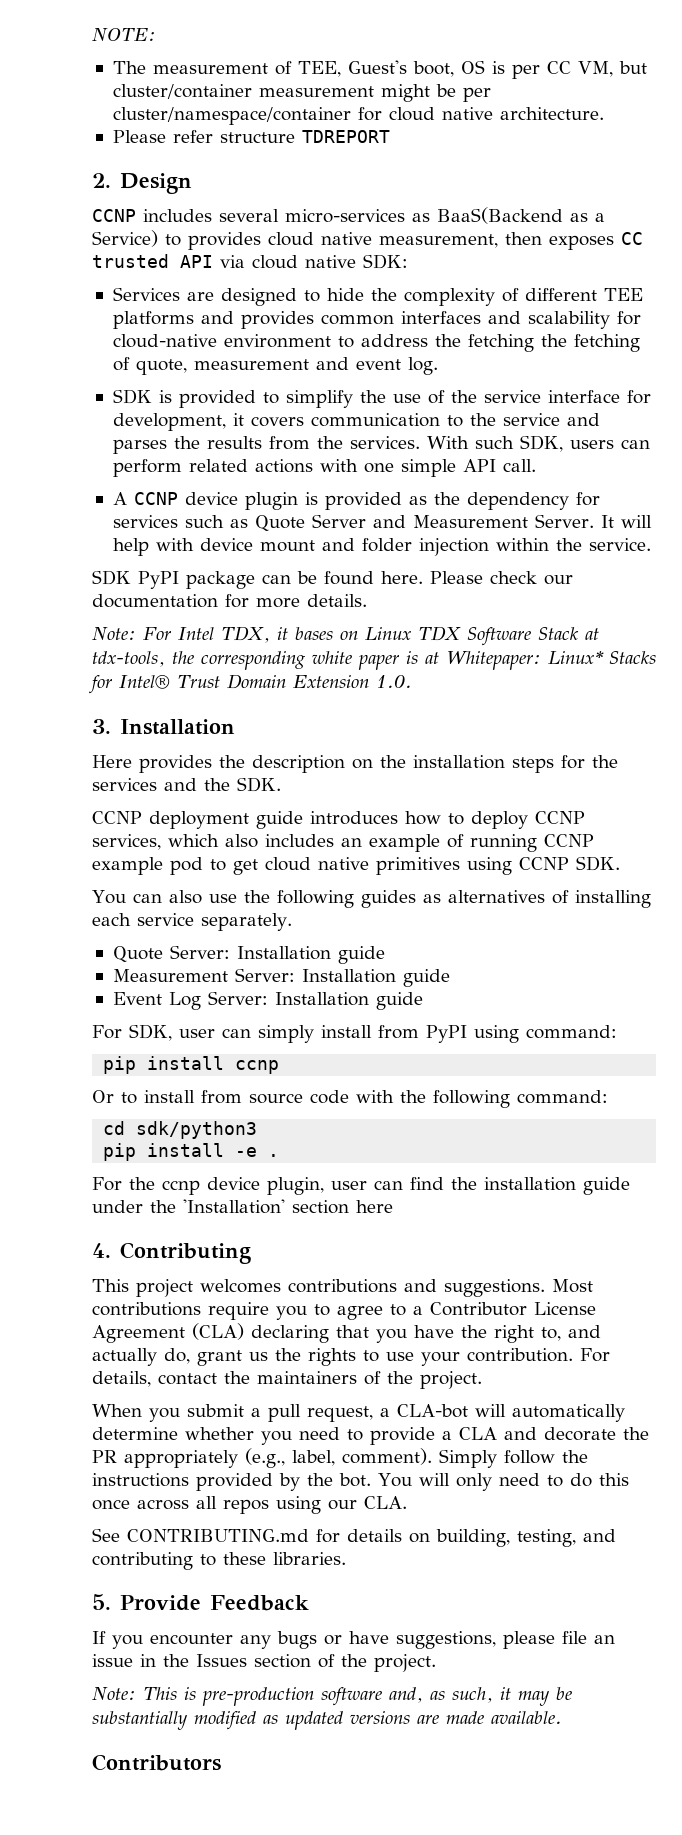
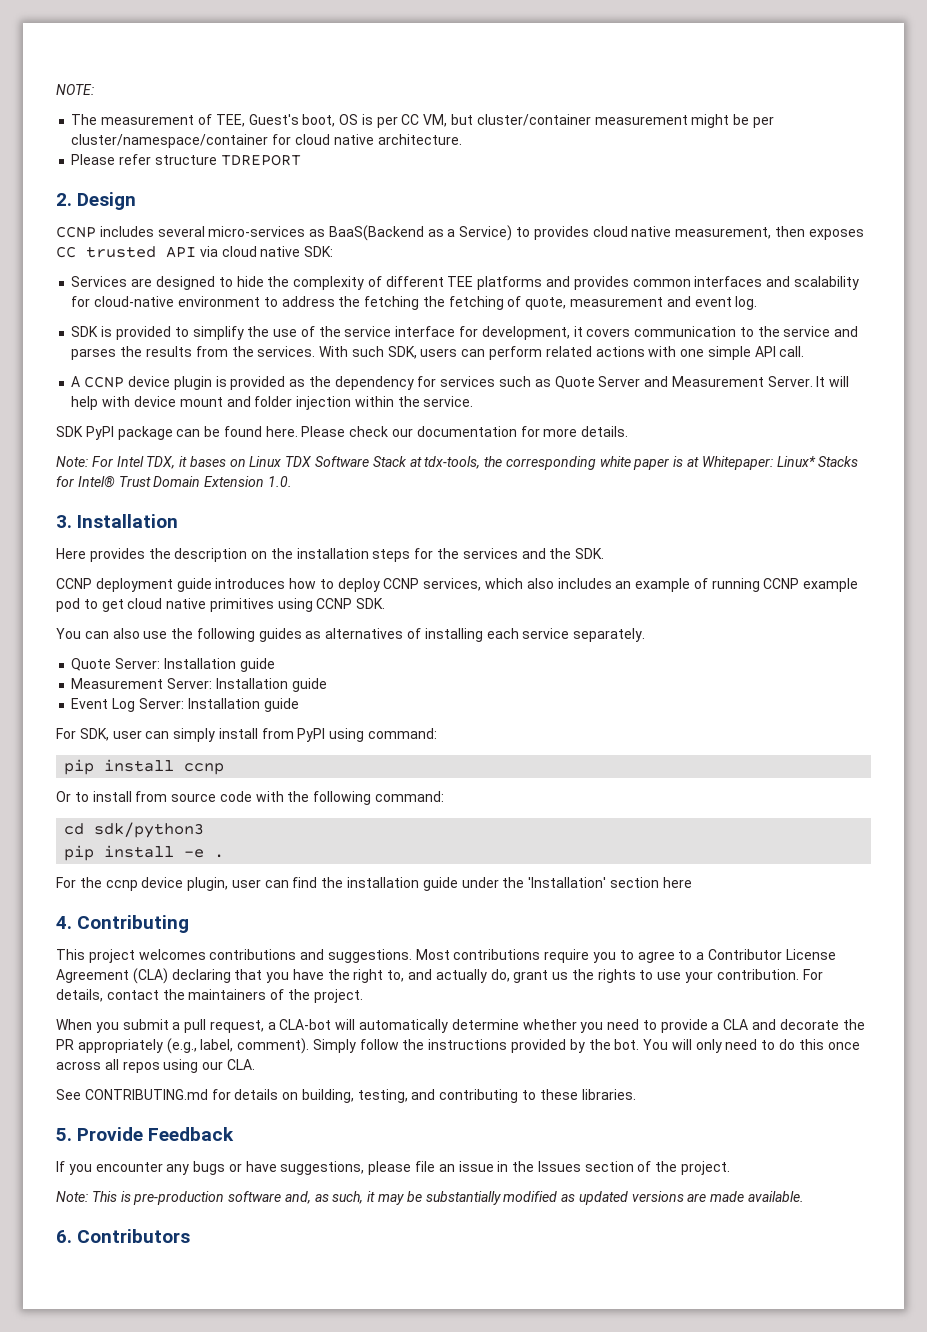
- Contributors
+ 6. Contributors

